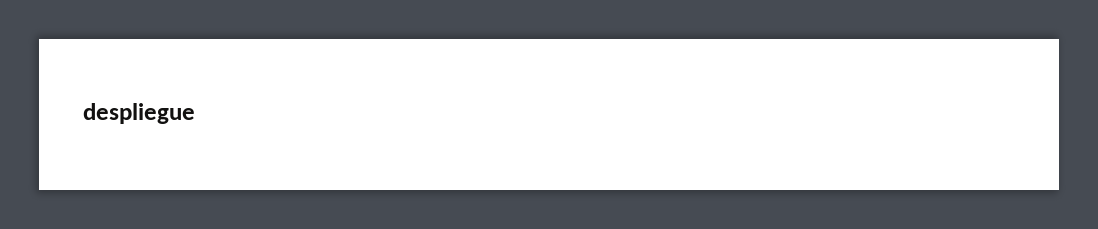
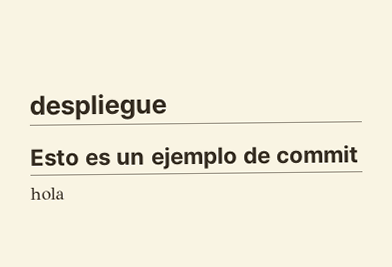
+ Esto es un ejemplo de commit
+ hola

